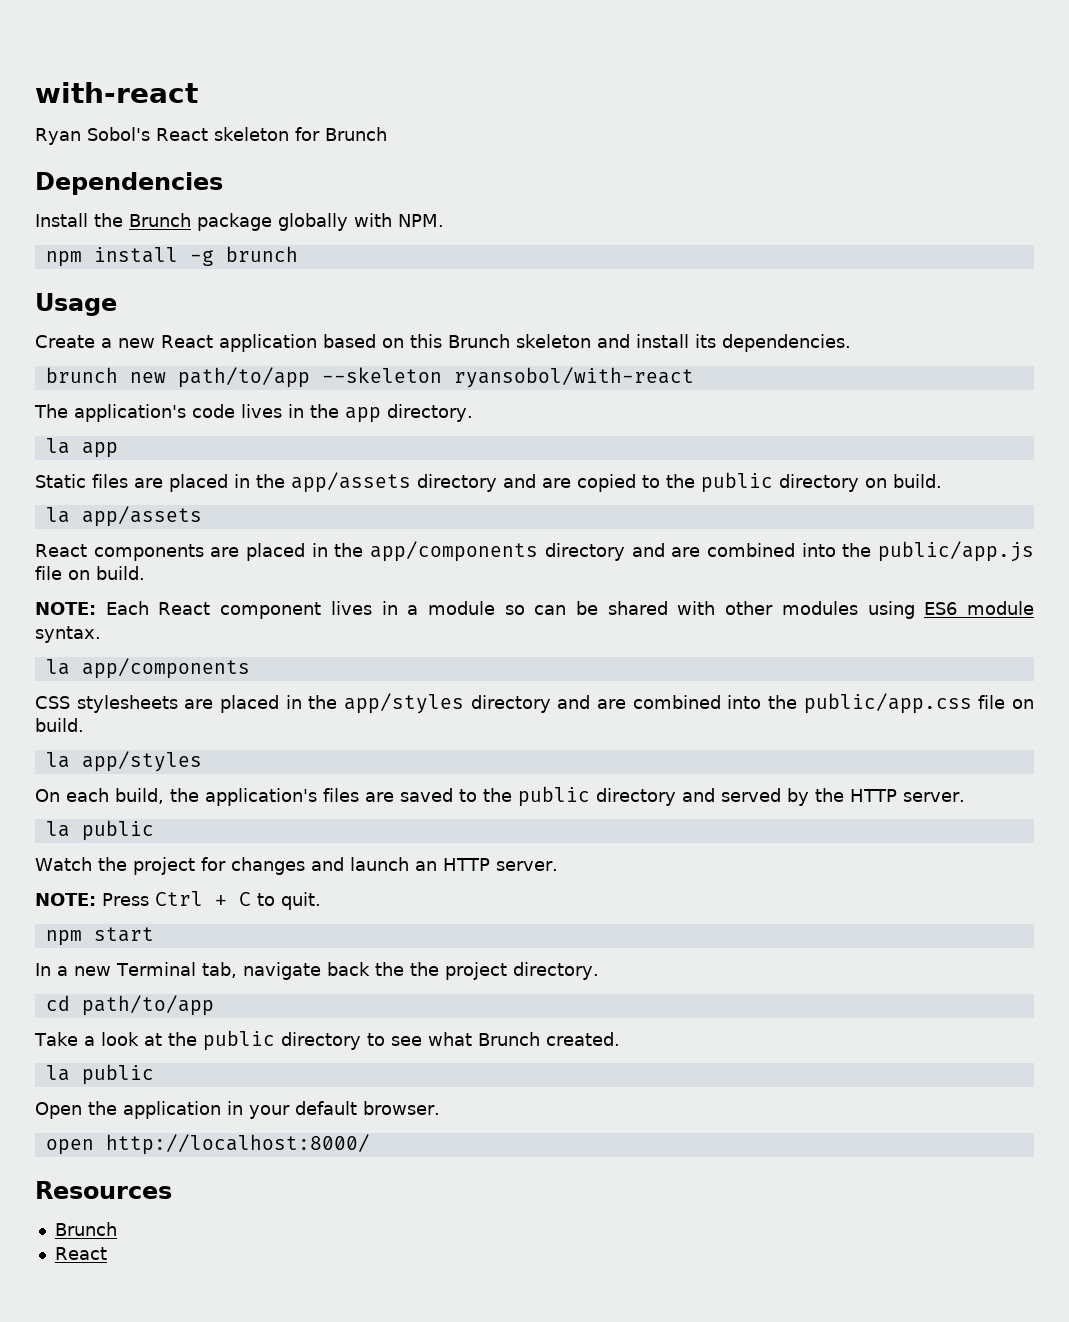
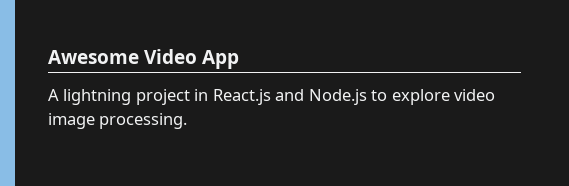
- with-react
- Ryan Sobol's React skeleton for Brunch
- Dependencies
- Install the Brunch package globally with NPM.
- npm install -g brunch
- Usage
- Create a new React application based on this Brunch skeleton and install its dependencies.
- brunch new path/to/app --skeleton ryansobol/with-react
- The application's code lives in the app directory.
- la app
- Static files are placed in the app/assets directory and are copied to the public directory on build.
- la app/assets
- React components are placed in the app/components directory and are combined into the public/app.js file on build.
- NOTE: Each React component lives in a module so can be shared with other modules using ES6 module syntax.
- la app/components
- CSS stylesheets are placed in the app/styles directory and are combined into the public/app.css file on build.
- la app/styles
- On each build, the application's files are saved to the public directory and served by the HTTP server.
- la public
- Watch the project for changes and launch an HTTP server.
- NOTE: Press Ctrl + C to quit.
- npm start
- In a new Terminal tab, navigate back the the project directory.
- cd path/to/app
- Take a look at the public directory to see what Brunch created.
- la public
- Open the application in your default browser.
- open http://localhost:8000/
- Resources
- Brunch
- React
+ Awesome Video App
+ A lightning project in React.js and Node.js to explore video image processing.

